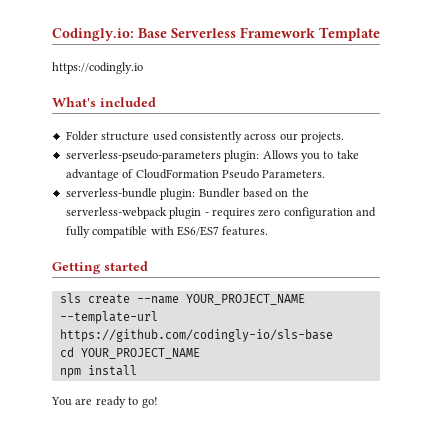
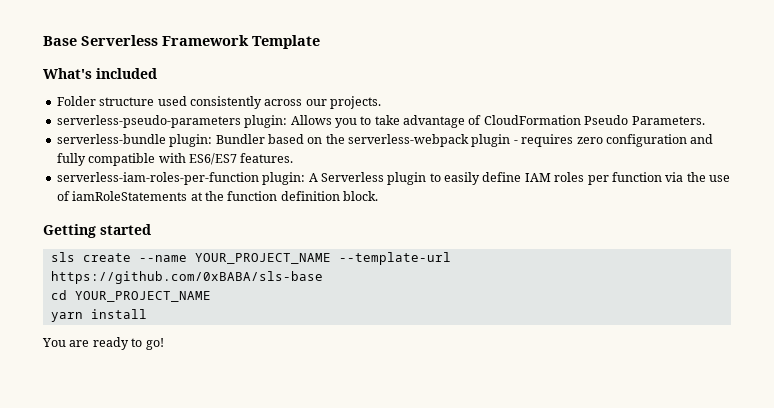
- Codingly.io: Base Serverless Framework Template
+ Base Serverless Framework Template
- https://codingly.io
+ serverless-iam-roles-per-function plugin: A Serverless plugin to easily define IAM roles per function via the use of iamRoleStatements at the function definition block.
- sls create --name YOUR_PROJECT_NAME --template-url https://github.com/codingly-io/sls-base
+ sls create --name YOUR_PROJECT_NAME --template-url https://github.com/0xBABA/sls-base
- npm install
+ yarn install

